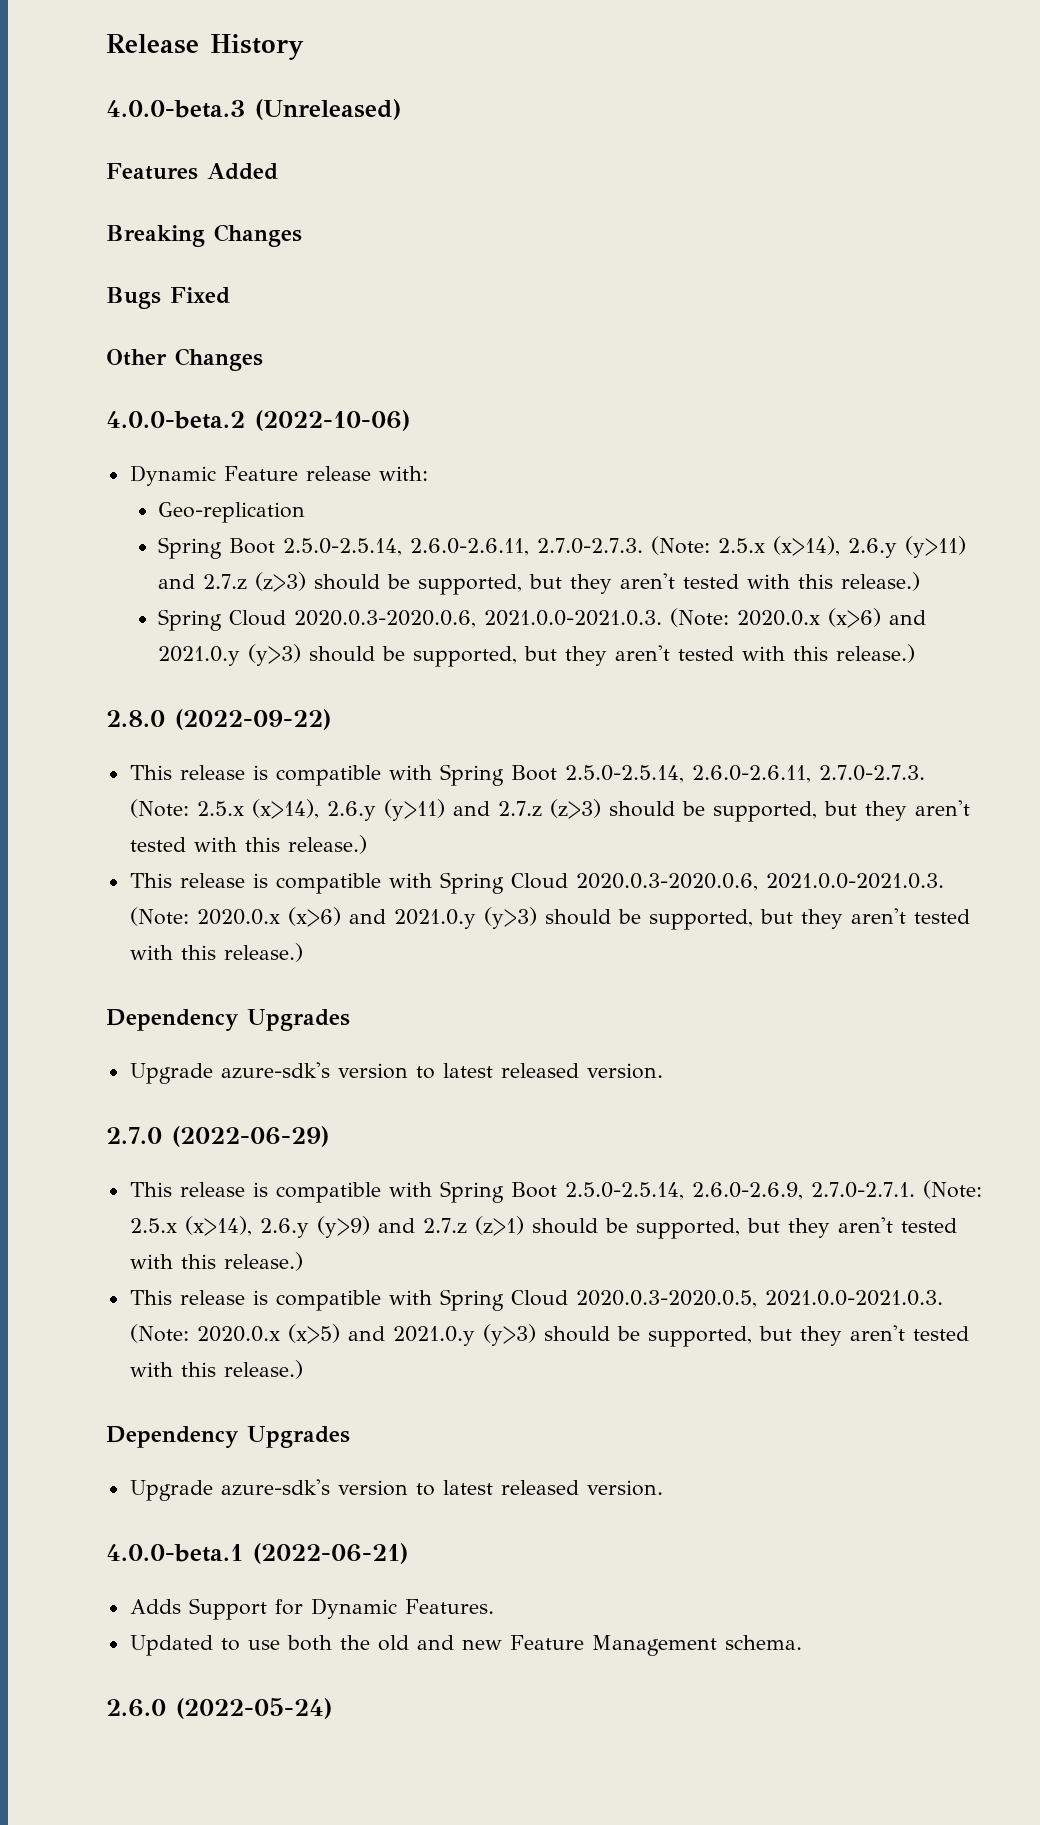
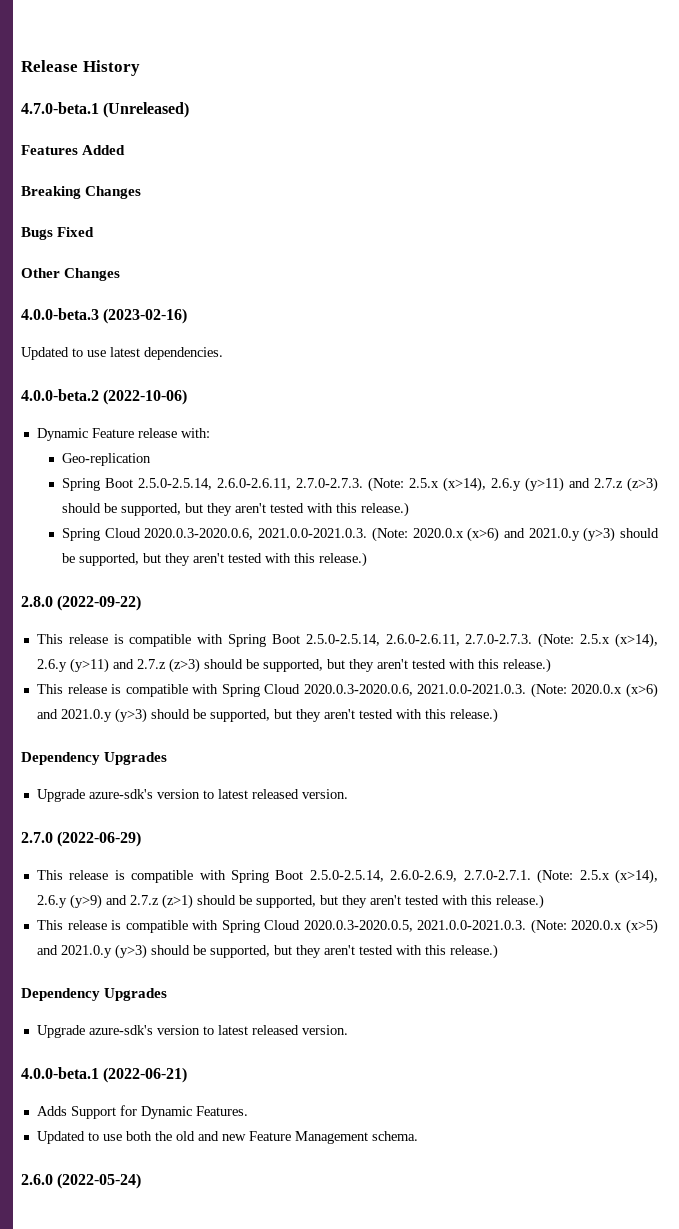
- 4.0.0-beta.3 (Unreleased)
+ 4.7.0-beta.1 (Unreleased)
+ 4.0.0-beta.3 (2023-02-16)
+ Updated to use latest dependencies.

